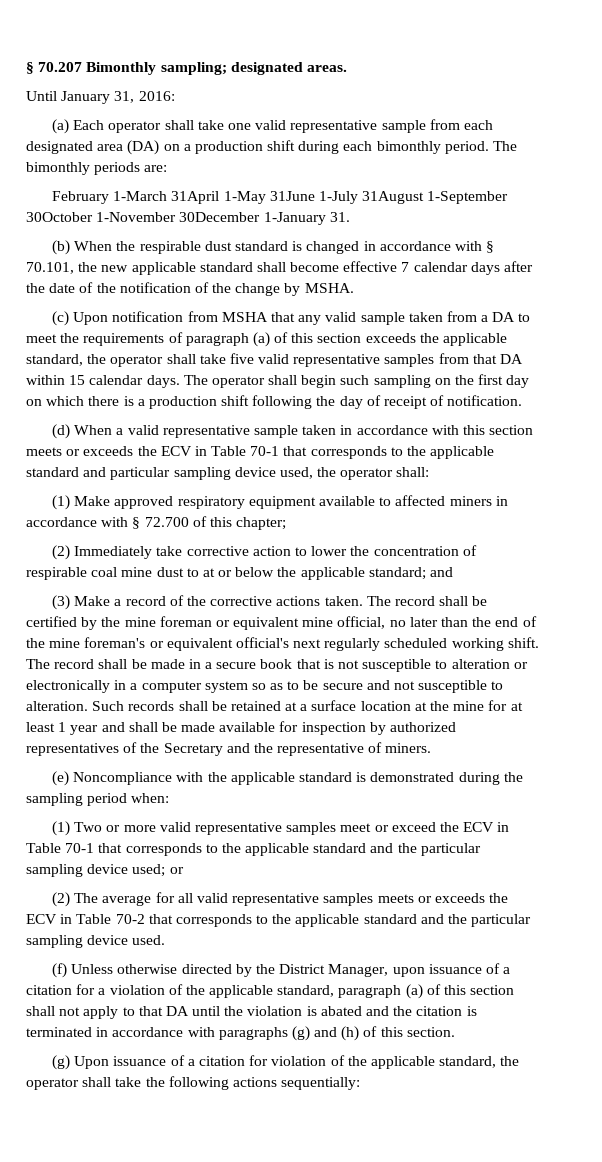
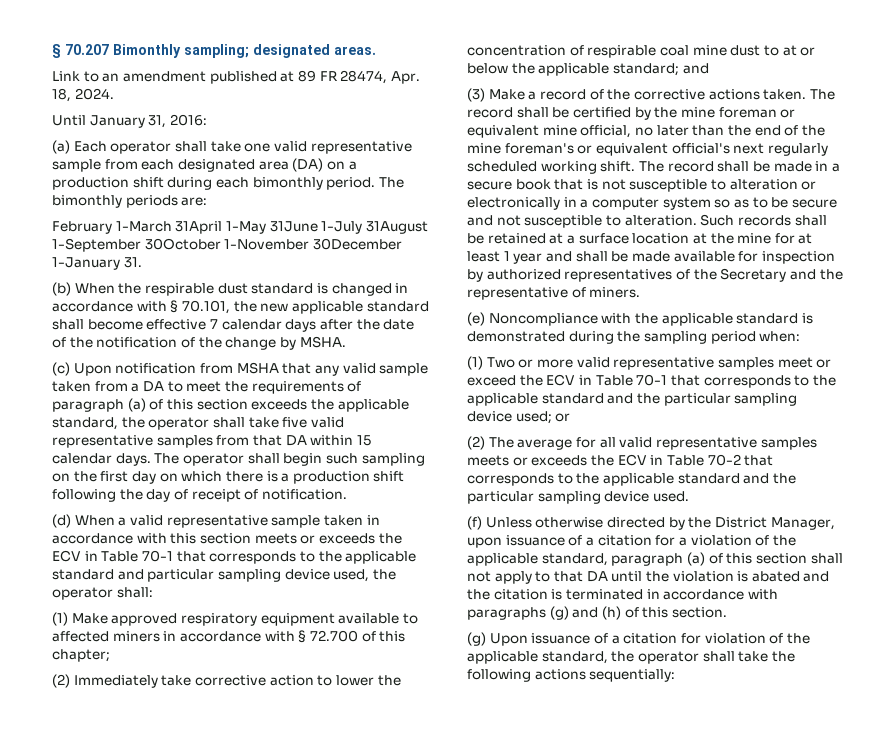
+ Link to an amendment published at 89 FR 28474, Apr. 18, 2024.

